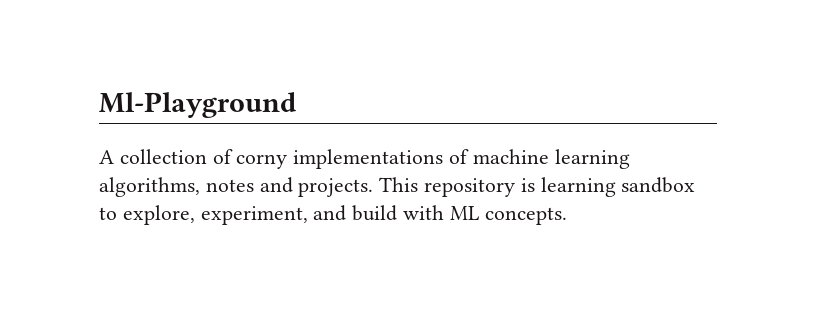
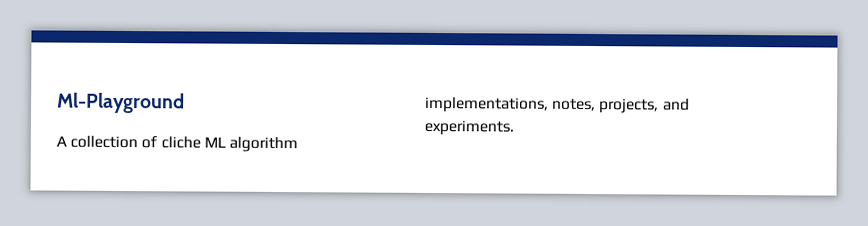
- A collection of corny implementations of machine learning algorithms, notes and projects. This repository is learning sandbox to explore, experiment, and build with ML concepts.
+ A collection of cliche ML algorithm implementations, notes, projects, and experiments.

